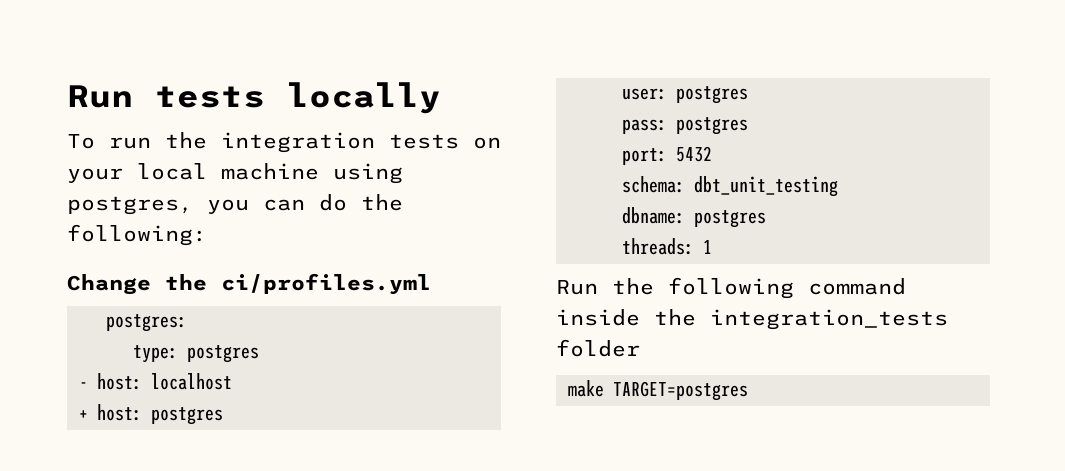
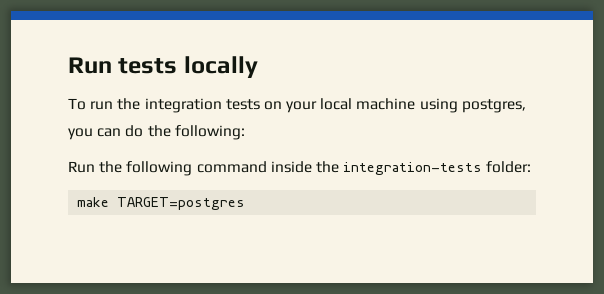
- Change the ci/profiles.yml
- postgres:
- type: postgres
- - host: localhost
- + host: postgres
- user: postgres
- pass: postgres
- port: 5432
- schema: dbt_unit_testing
- dbname: postgres
- threads: 1
- Run the following command inside the integration_tests folder
+ Run the following command inside the integration-tests folder:

